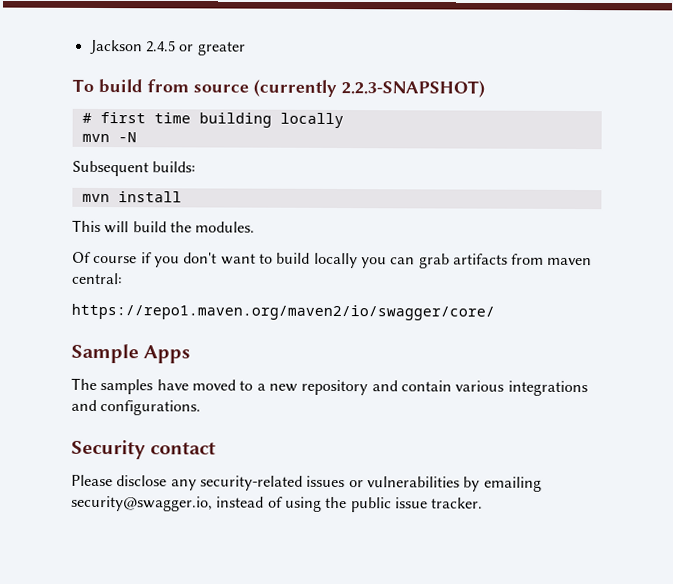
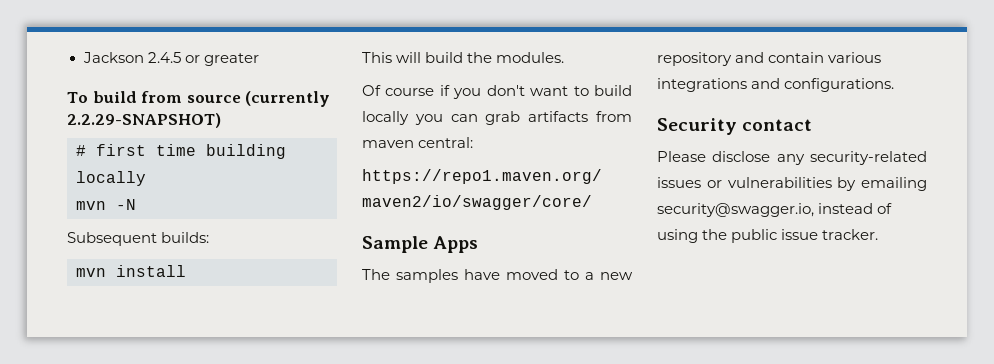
- To build from source (currently 2.2.3-SNAPSHOT)
+ To build from source (currently 2.2.29-SNAPSHOT)

